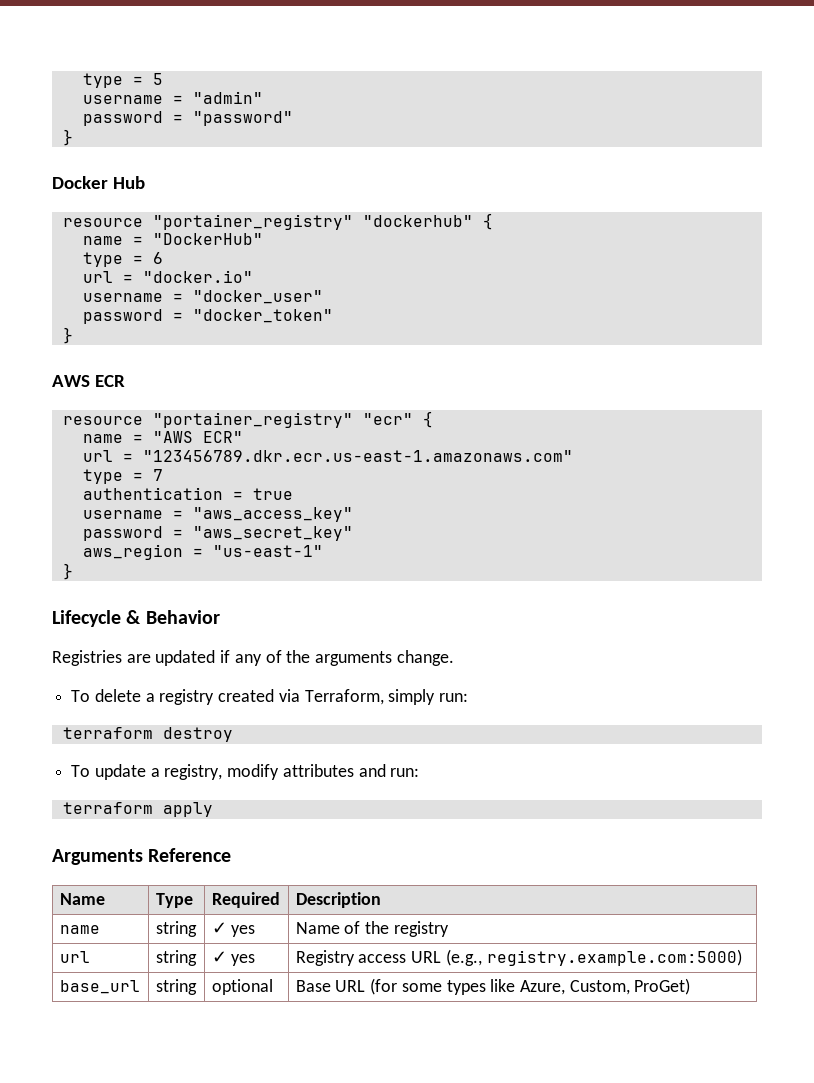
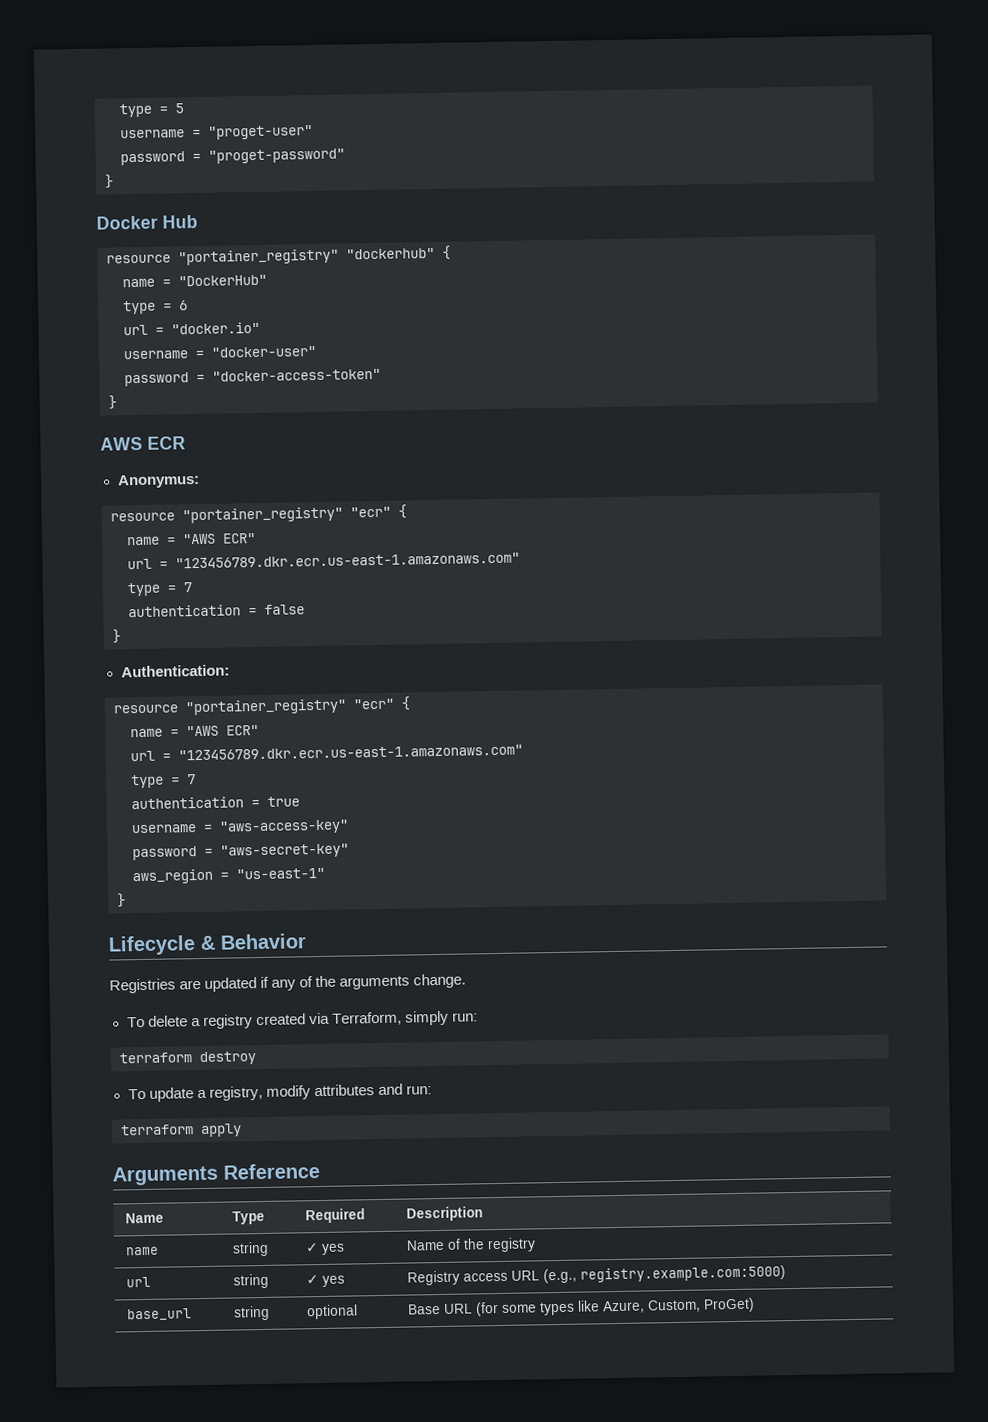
- username = "admin"
- password = "password"
+ username = "proget-user"
+ password = "proget-password"
- username = "docker_user"
- password = "docker_token"
+ username = "docker-user"
+ password = "docker-access-token"
+ Anonymus:
+ resource "portainer_registry" "ecr" {
+ name = "AWS ECR"
+ url = "123456789.dkr.ecr.us-east-1.amazonaws.com"
+ type = 7
+ authentication = false
+ }
+ Authentication:
- username = "aws_access_key"
- password = "aws_secret_key"
+ username = "aws-access-key"
+ password = "aws-secret-key"

